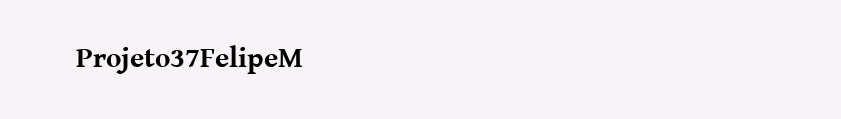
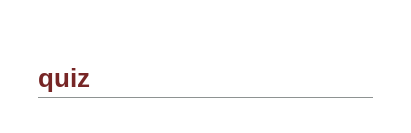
- Projeto37FelipeM
+ quiz

